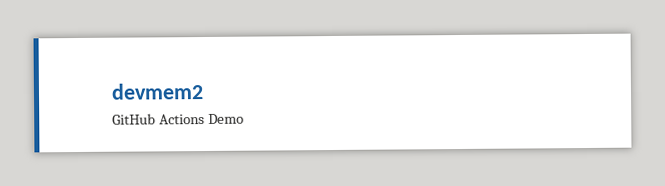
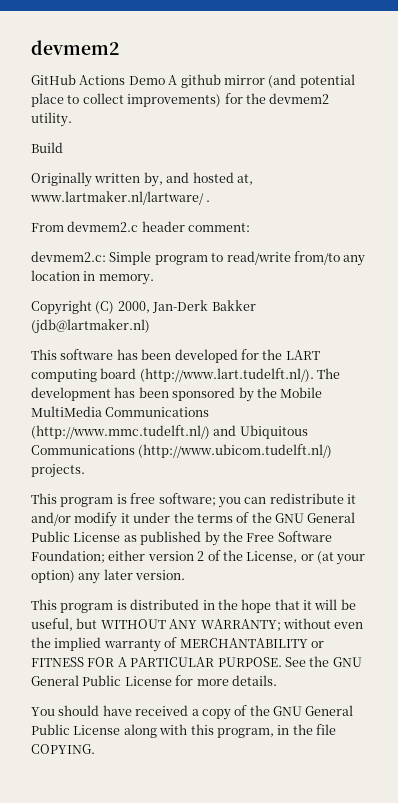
- GitHub Actions Demo
+ GitHub Actions Demo A github mirror (and potential place to collect improvements) for the devmem2 utility.
+ Build
+ Originally written by, and hosted at, www.lartmaker.nl/lartware/ .
+ From devmem2.c header comment:
+ devmem2.c: Simple program to read/write from/to any location in memory.
+ Copyright (C) 2000, Jan-Derk Bakker (jdb@lartmaker.nl)
+ This software has been developed for the LART computing board (http://www.lart.tudelft.nl/). The development has been sponsored by the Mobile MultiMedia Communications (http://www.mmc.tudelft.nl/) and Ubiquitous Communications (http://www.ubicom.tudelft.nl/) projects.
+ This program is free software; you can redistribute it and/or modify it under the terms of the GNU General Public License as published by the Free Software Foundation; either version 2 of the License, or (at your option) any later version.
+ This program is distributed in the hope that it will be useful, but WITHOUT ANY WARRANTY; without even the implied warranty of MERCHANTABILITY or FITNESS FOR A PARTICULAR PURPOSE. See the GNU General Public License for more details.
+ You should have received a copy of the GNU General Public License along with this program, in the file COPYING.

